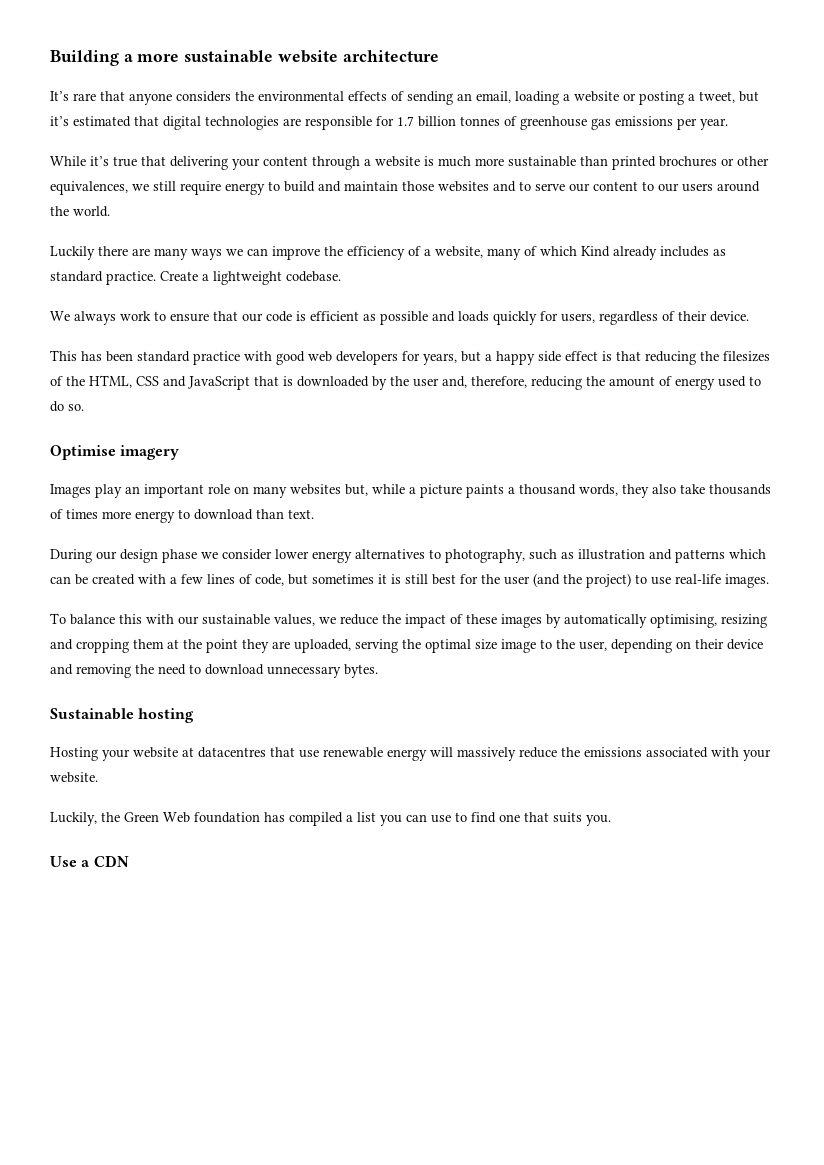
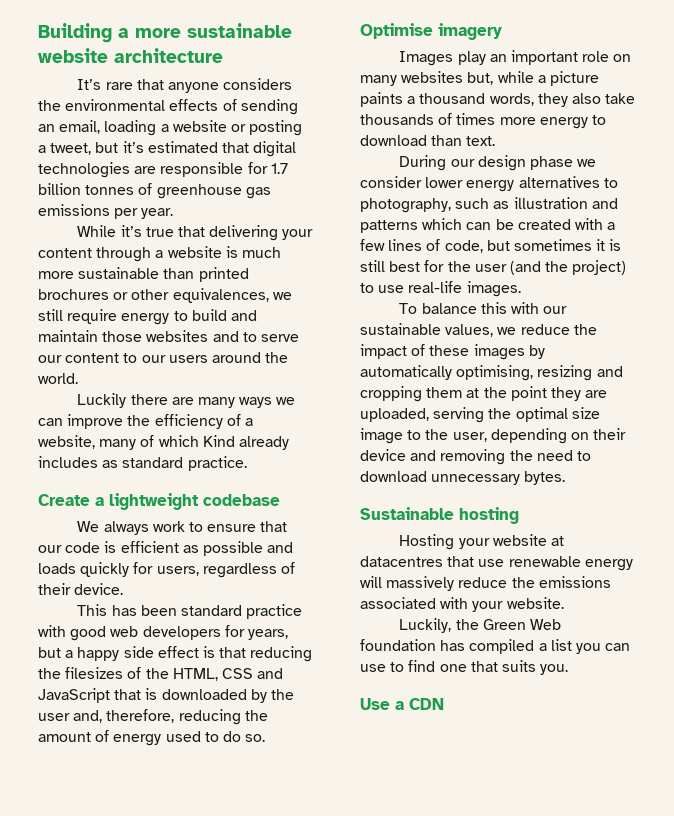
- Luckily there are many ways we can improve the efficiency of a website, many of which Kind already includes as standard practice. Create a lightweight codebase.
+ Luckily there are many ways we can improve the efficiency of a website, many of which Kind already includes as standard practice.
+ Create a lightweight codebase

